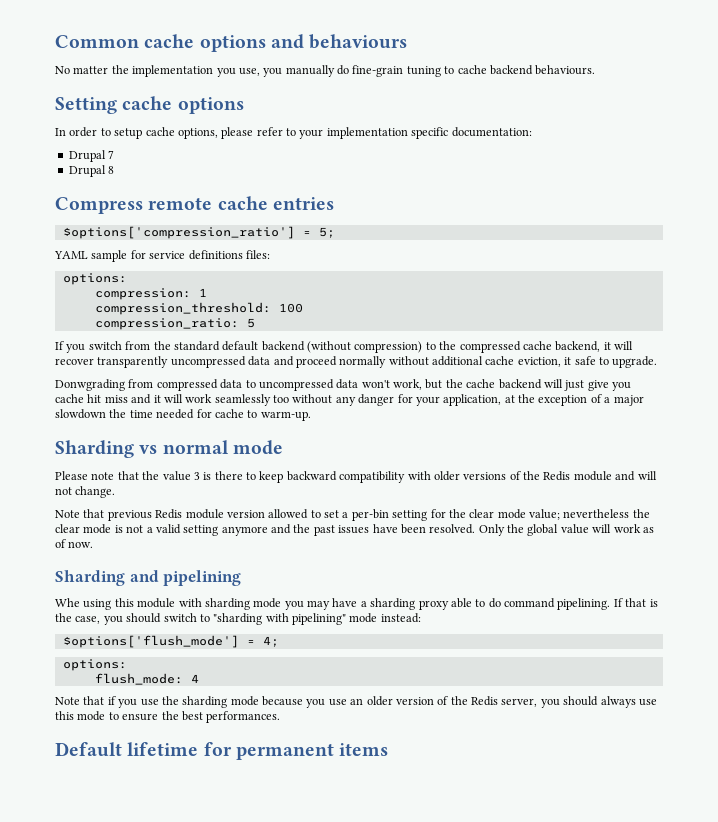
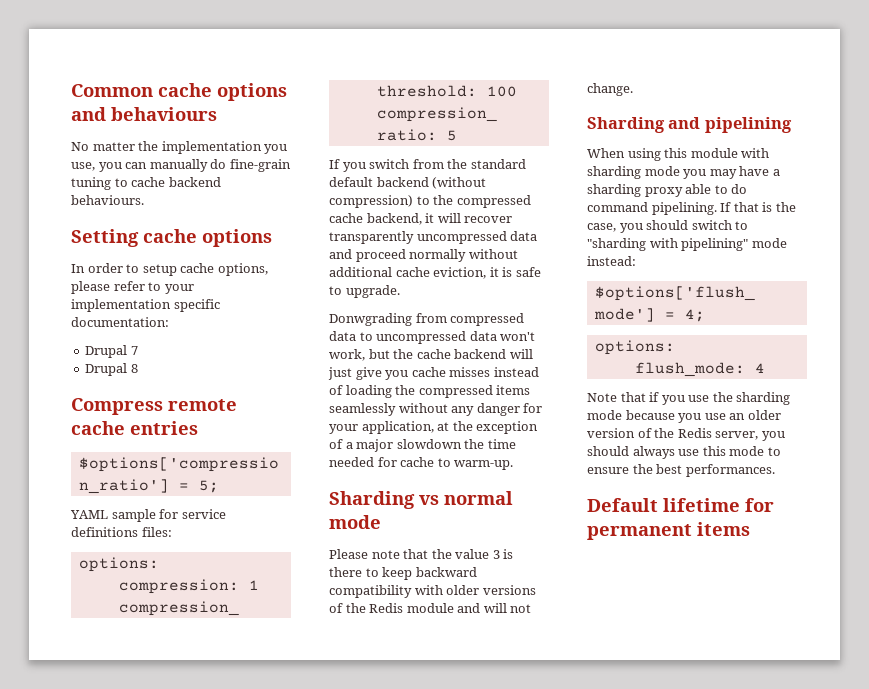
- No matter the implementation you use, you manually do fine-grain tuning to cache backend behaviours.
+ No matter the implementation you use, you can manually do fine-grain tuning to cache backend behaviours.
- If you switch from the standard default backend (without compression) to the compressed cache backend, it will recover transparently uncompressed data and proceed normally without additional cache eviction, it safe to upgrade.
+ If you switch from the standard default backend (without compression) to the compressed cache backend, it will recover transparently uncompressed data and proceed normally without additional cache eviction, it is safe to upgrade.
- Donwgrading from compressed data to uncompressed data won't work, but the cache backend will just give you cache hit miss and it will work seamlessly too without any danger for your application, at the exception of a major slowdown the time needed for cache to warm-up.
+ Donwgrading from compressed data to uncompressed data won't work, but the cache backend will just give you cache misses instead of loading the compressed items seamlessly without any danger for your application, at the exception of a major slowdown the time needed for cache to warm-up.
- Note that previous Redis module version allowed to set a per-bin setting for the clear mode value; nevertheless the clear mode is not a valid setting anymore and the past issues have been resolved. Only the global value will work as of now.
- Whe using this module with sharding mode you may have a sharding proxy able to do command pipelining.
+ When using this module with sharding mode you may have a sharding proxy able to do command pipelining.

